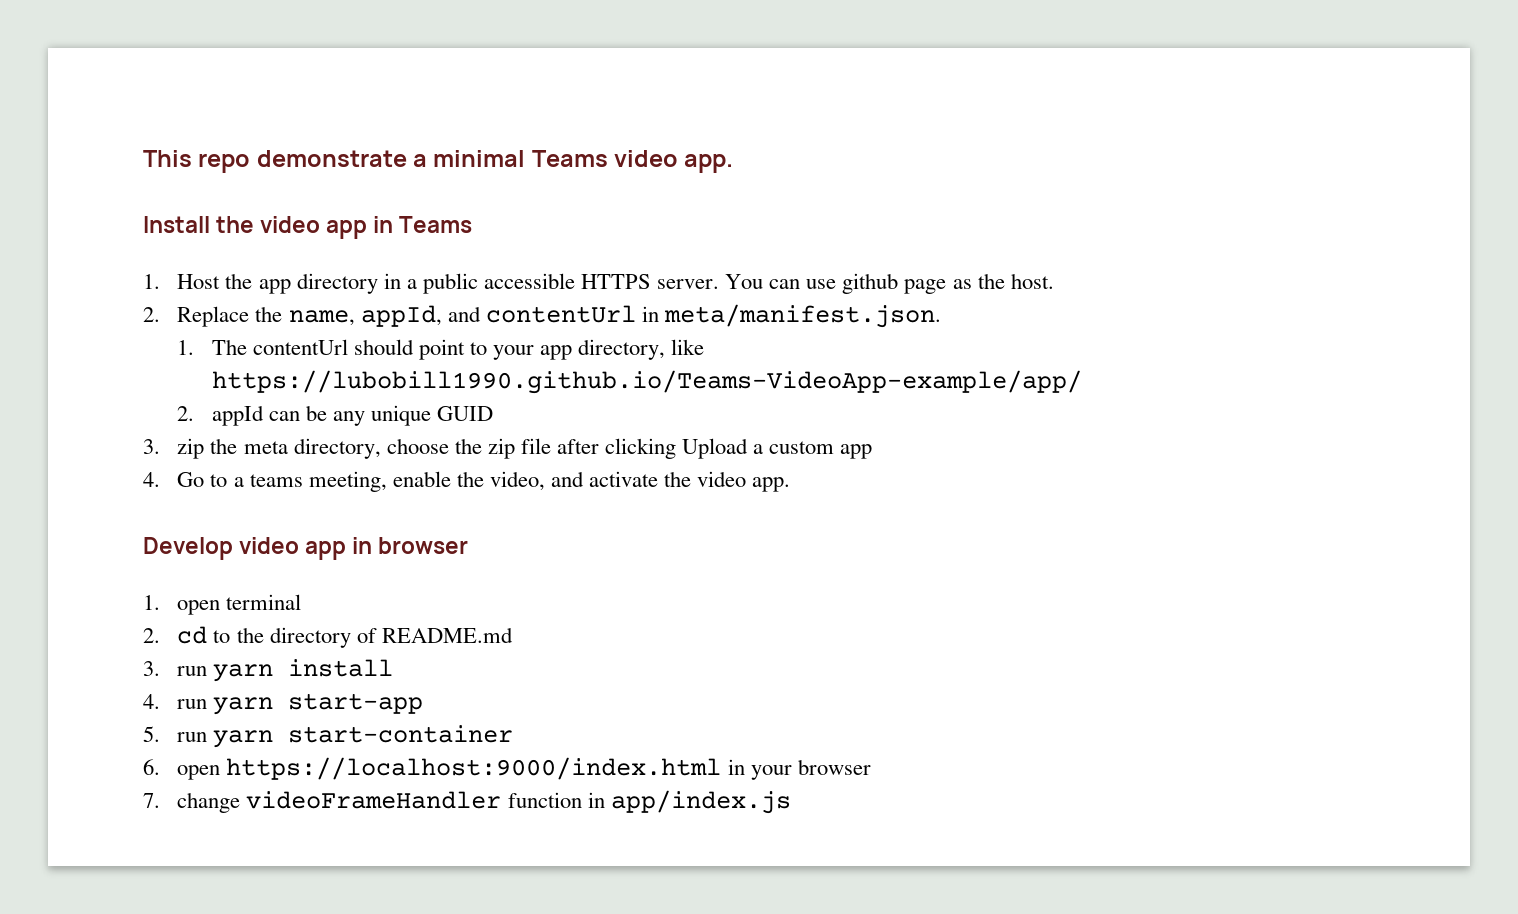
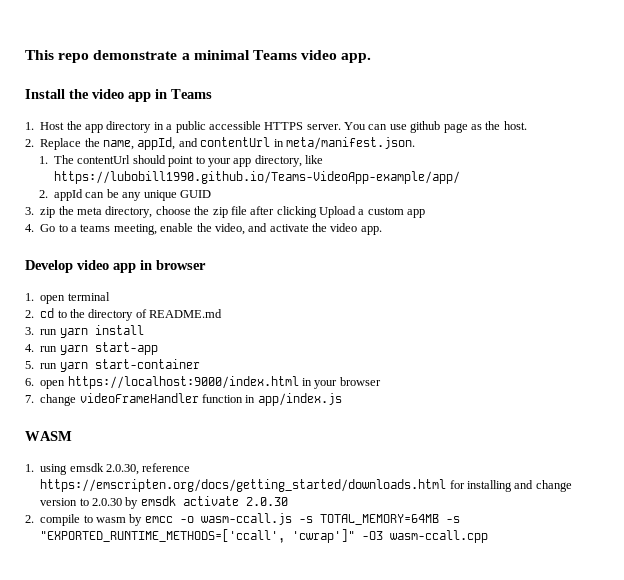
+ WASM
+ 1. using emsdk 2.0.30, reference https://emscripten.org/docs/getting_started/downloads.html for installing and change version to 2.0.30 by emsdk activate 2.0.30
+ 2. compile to wasm by emcc -o wasm-ccall.js -s TOTAL_MEMORY=64MB -s "EXPORTED_RUNTIME_METHODS=['ccall', 'cwrap']" -O3 wasm-ccall.cpp

